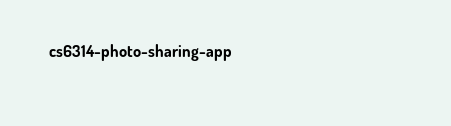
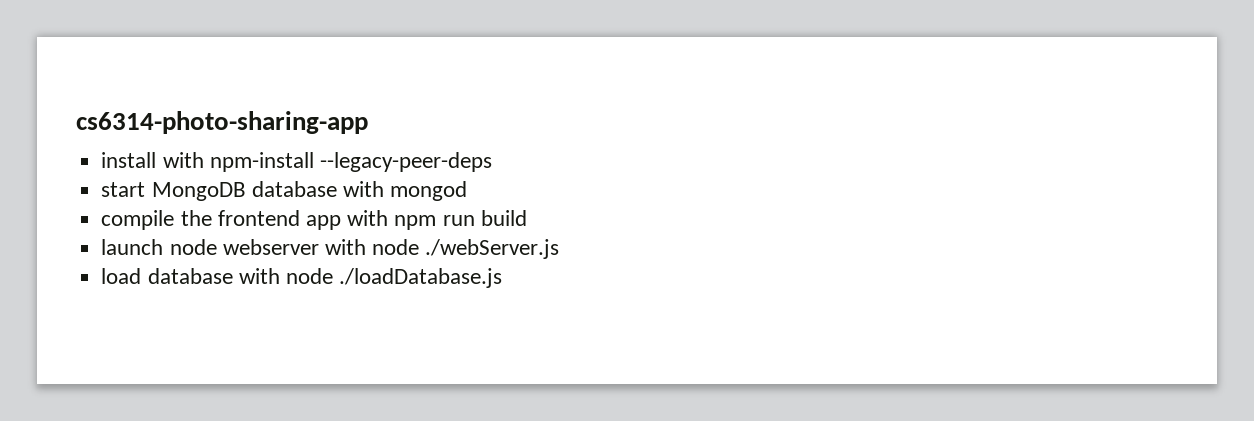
+ install with npm-install --legacy-peer-deps
+ start MongoDB database with mongod
+ compile the frontend app with npm run build
+ launch node webserver with node ./webServer.js
+ load database with node ./loadDatabase.js

